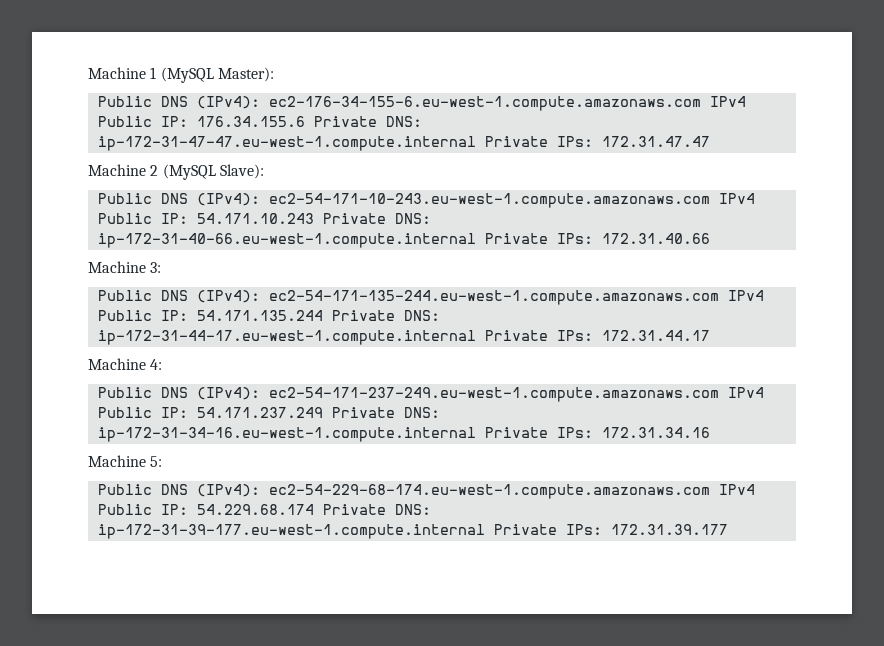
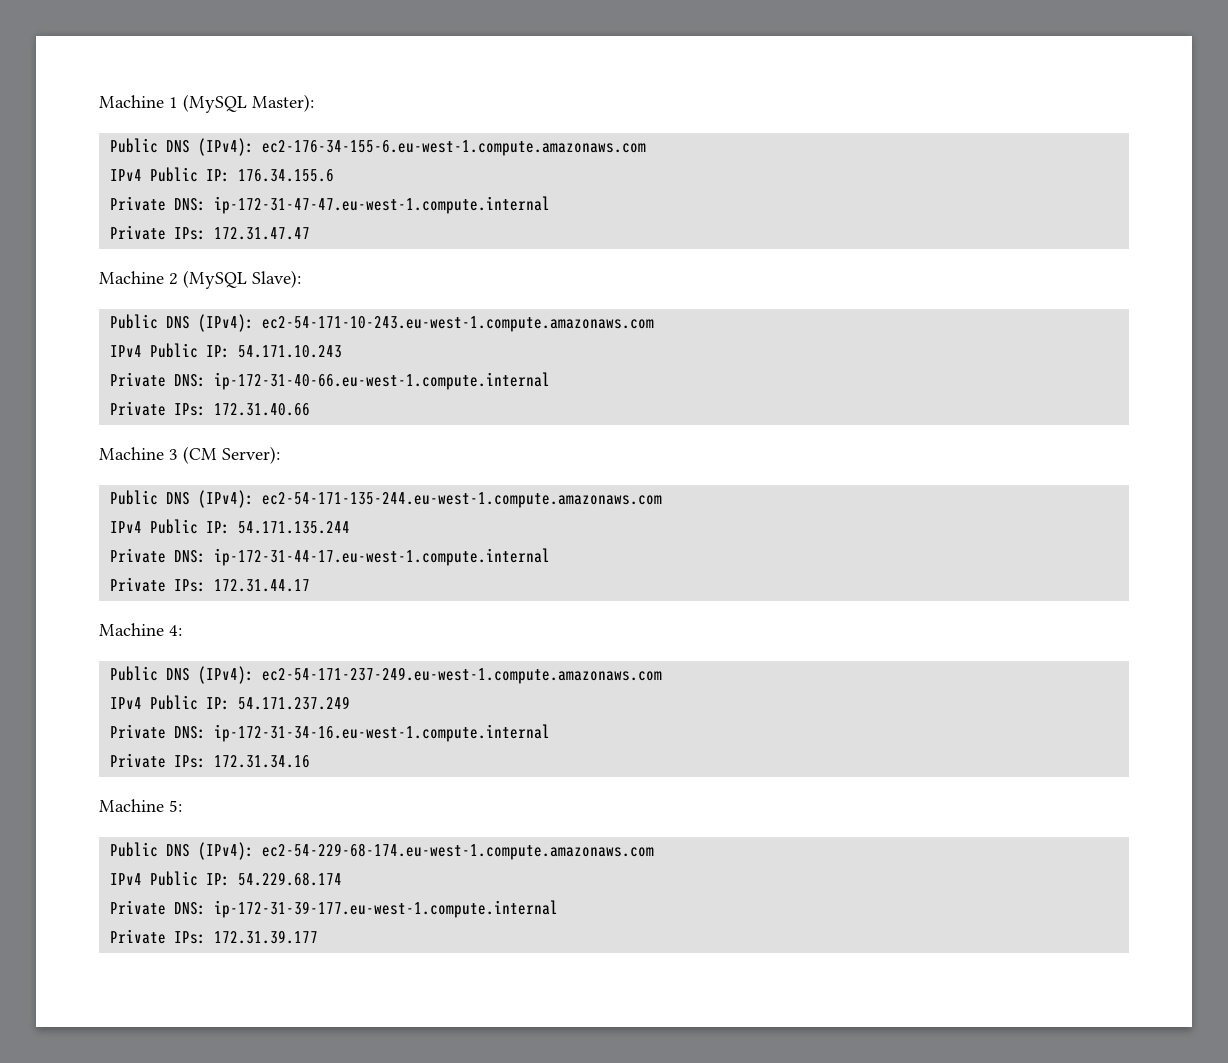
- Public DNS (IPv4): ec2-176-34-155-6.eu-west-1.compute.amazonaws.com IPv4 Public IP: 176.34.155.6 Private DNS: ip-172-31-47-47.eu-west-1.compute.internal Private IPs: 172.31.47.47
+ Public DNS (IPv4): ec2-176-34-155-6.eu-west-1.compute.amazonaws.com
+ IPv4 Public IP: 176.34.155.6
+ Private DNS: ip-172-31-47-47.eu-west-1.compute.internal
+ Private IPs: 172.31.47.47
- Public DNS (IPv4): ec2-54-171-10-243.eu-west-1.compute.amazonaws.com IPv4 Public IP: 54.171.10.243 Private DNS: ip-172-31-40-66.eu-west-1.compute.internal Private IPs: 172.31.40.66
+ Public DNS (IPv4): ec2-54-171-10-243.eu-west-1.compute.amazonaws.com
+ IPv4 Public IP: 54.171.10.243
+ Private DNS: ip-172-31-40-66.eu-west-1.compute.internal
+ Private IPs: 172.31.40.66
- Machine 3:
+ Machine 3 (CM Server):
- Public DNS (IPv4): ec2-54-171-135-244.eu-west-1.compute.amazonaws.com IPv4 Public IP: 54.171.135.244 Private DNS: ip-172-31-44-17.eu-west-1.compute.internal Private IPs: 172.31.44.17
+ Public DNS (IPv4): ec2-54-171-135-244.eu-west-1.compute.amazonaws.com
+ IPv4 Public IP: 54.171.135.244
+ Private DNS: ip-172-31-44-17.eu-west-1.compute.internal
+ Private IPs: 172.31.44.17
- Public DNS (IPv4): ec2-54-171-237-249.eu-west-1.compute.amazonaws.com IPv4 Public IP: 54.171.237.249 Private DNS: ip-172-31-34-16.eu-west-1.compute.internal Private IPs: 172.31.34.16
+ Public DNS (IPv4): ec2-54-171-237-249.eu-west-1.compute.amazonaws.com
+ IPv4 Public IP: 54.171.237.249
+ Private DNS: ip-172-31-34-16.eu-west-1.compute.internal
+ Private IPs: 172.31.34.16
- Public DNS (IPv4): ec2-54-229-68-174.eu-west-1.compute.amazonaws.com IPv4 Public IP: 54.229.68.174 Private DNS: ip-172-31-39-177.eu-west-1.compute.internal Private IPs: 172.31.39.177
+ Public DNS (IPv4): ec2-54-229-68-174.eu-west-1.compute.amazonaws.com
+ IPv4 Public IP: 54.229.68.174
+ Private DNS: ip-172-31-39-177.eu-west-1.compute.internal
+ Private IPs: 172.31.39.177

